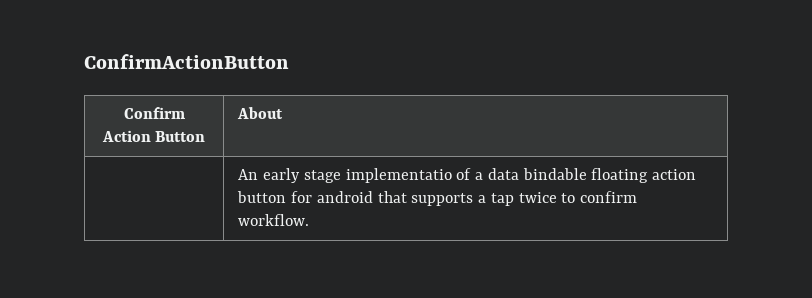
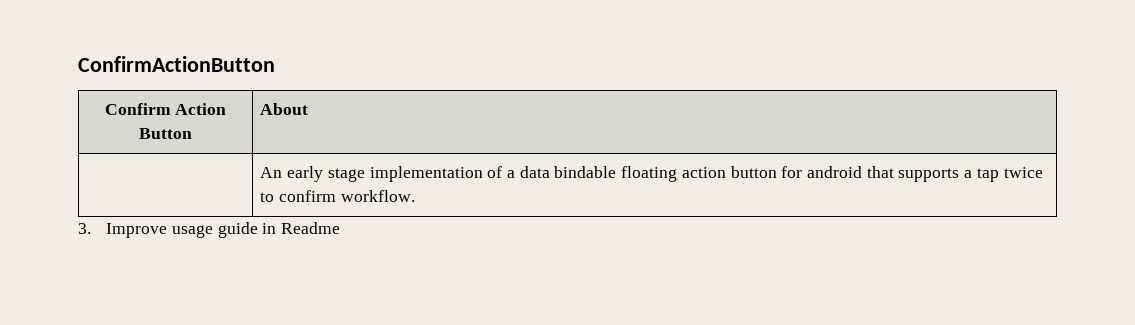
- | An early stage implementatio of a data bindable floating action button for android that supports a tap twice to confirm workflow.
+ | An early stage implementation of a data bindable floating action button for android that supports a tap twice to confirm workflow.
+ 3. Improve usage guide in Readme

